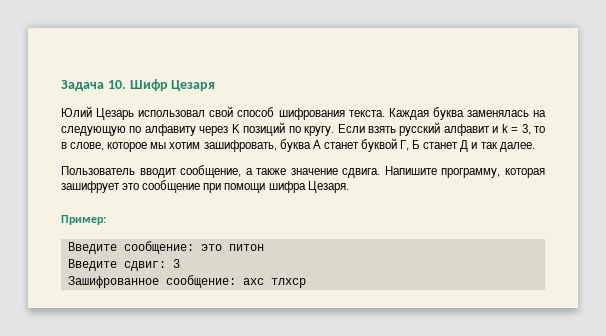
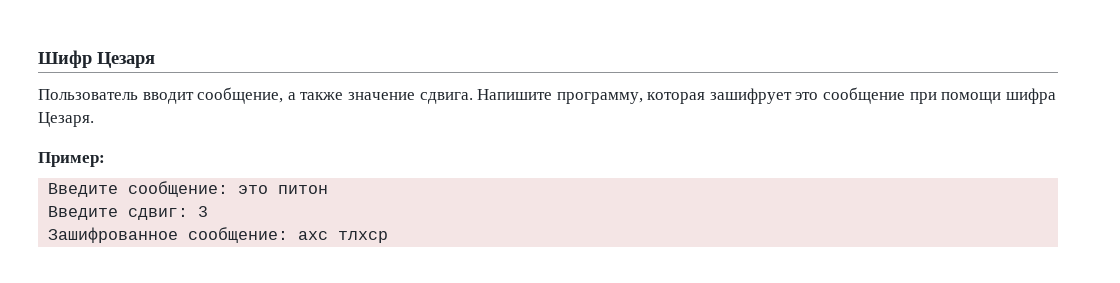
- Задача 10. Шифр Цезаря
+ Шифр Цезаря
- Юлий Цезарь использовал свой способ шифрования текста. Каждая буква заменялась на следующую по алфавиту через K позиций по кругу. Если взять русский алфавит и k = 3, то в слове, которое мы хотим зашифровать, буква А станет буквой Г, Б станет Д и так далее.

